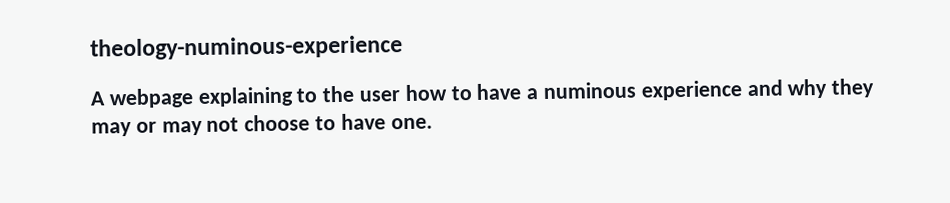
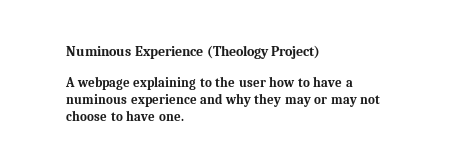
- theology-numinous-experience
+ Numinous Experience (Theology Project)

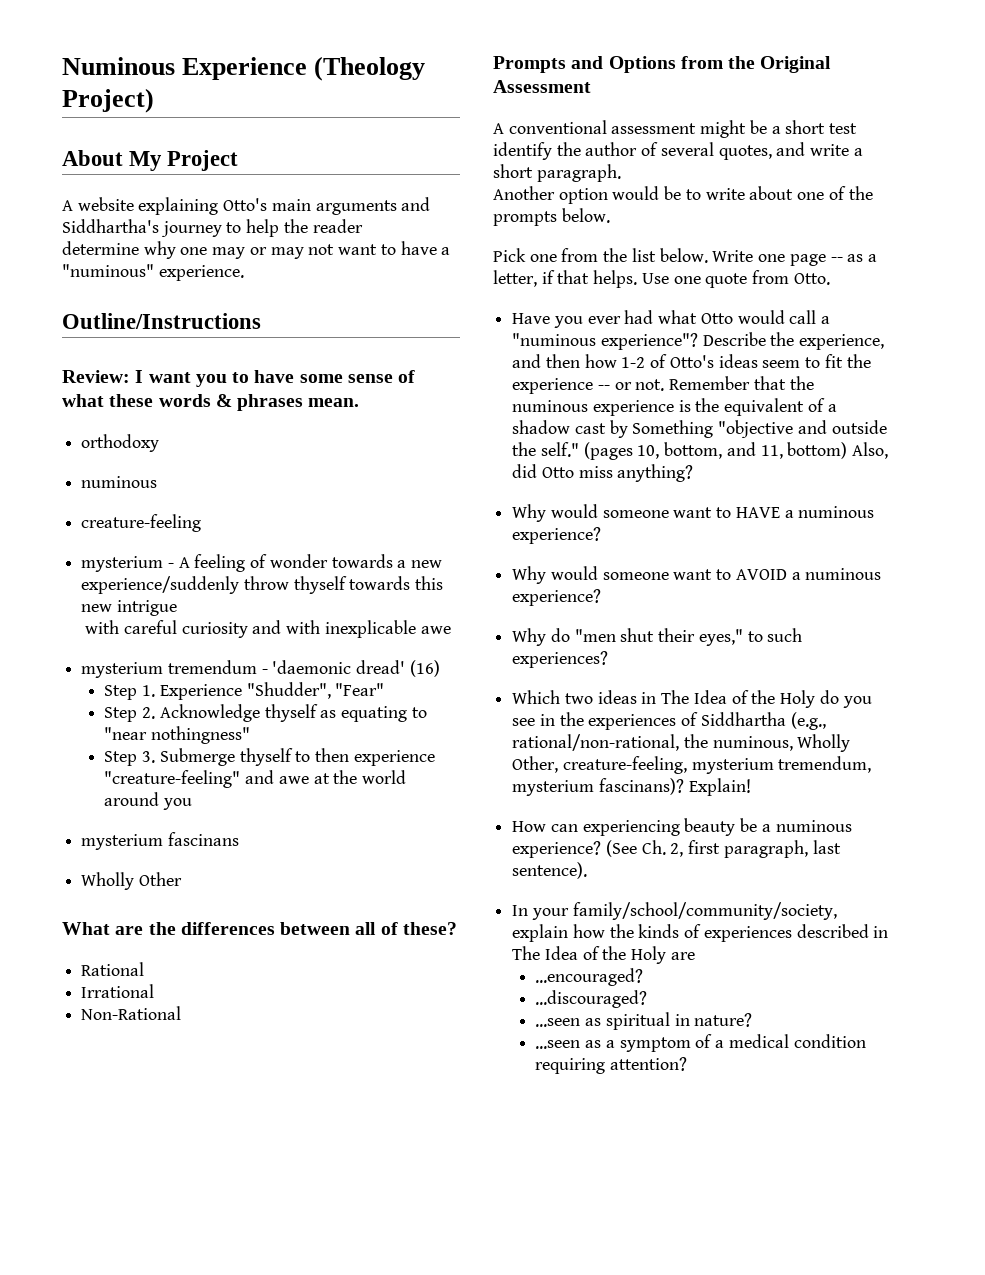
- A webpage explaining to the user how to have a numinous experience and why they may or may not choose to have one.
+ About My Project
+ A website explaining Otto's main arguments and Siddhartha's journey to help the reader
+ determine why one may or may not want to have a "numinous" experience.
+ Outline/Instructions
+ Review: I want you to have some sense of what these words & phrases mean.
+ orthodoxy
+ numinous
+ creature-feeling
+ mysterium - A feeling of wonder towards a new experience/suddenly throw thyself towards this new intrigue
+ with careful curiosity and with inexplicable awe
+ mysterium tremendum - 'daemonic dread' (16)
+ Step 1. Experience "Shudder", "Fear"
+ Step 2. Acknowledge thyself as equating to "near nothingness"
+ Step 3. Submerge thyself to then experience "creature-feeling" and awe at the world around you
+ mysterium fascinans
+ Wholly Other
+ What are the differences between all of these?
+ Rational
+ Irrational
+ Non-Rational
+ Prompts and Options from the Original Assessment
+ A conventional assessment might be a short test identify the author of several quotes, and write a short paragraph.
+ Another option would be to write about one of the prompts below.
+ Pick one from the list below. Write one page -- as a letter, if that helps. Use one quote from Otto.
+ Have you ever had what Otto would call a "numinous experience"? Describe the experience, and then how 1-2 of Otto's ideas seem to fit the experience -- or not. Remember that the numinous experience is the equivalent of a shadow cast by Something "objective and outside the self." (pages 10, bottom, and 11, bottom) Also, did Otto miss anything?
+ Why would someone want to HAVE a numinous experience?
+ Why would someone want to AVOID a numinous experience?
+ Why do "men shut their eyes," to such experiences?
+ Which two ideas in The Idea of the Holy do you see in the experiences of Siddhartha (e.g., rational/non-rational, the numinous, Wholly Other, creature-feeling, mysterium tremendum, mysterium fascinans)? Explain!
+ How can experiencing beauty be a numinous experience? (See Ch. 2, first paragraph, last sentence).
+ In your family/school/community/society, explain how the kinds of experiences described in The Idea of the Holy are
+ ...encouraged?
+ ...discouraged?
+ ...seen as spiritual in nature?
+ ...seen as a symptom of a medical condition requiring attention?

